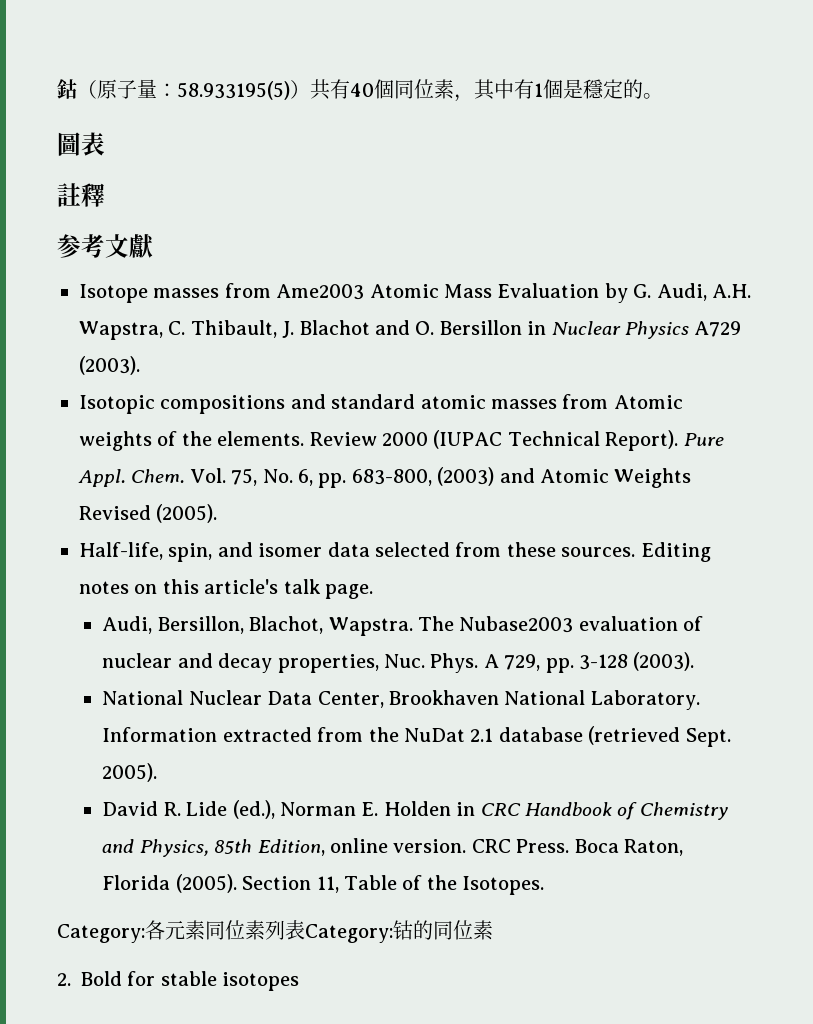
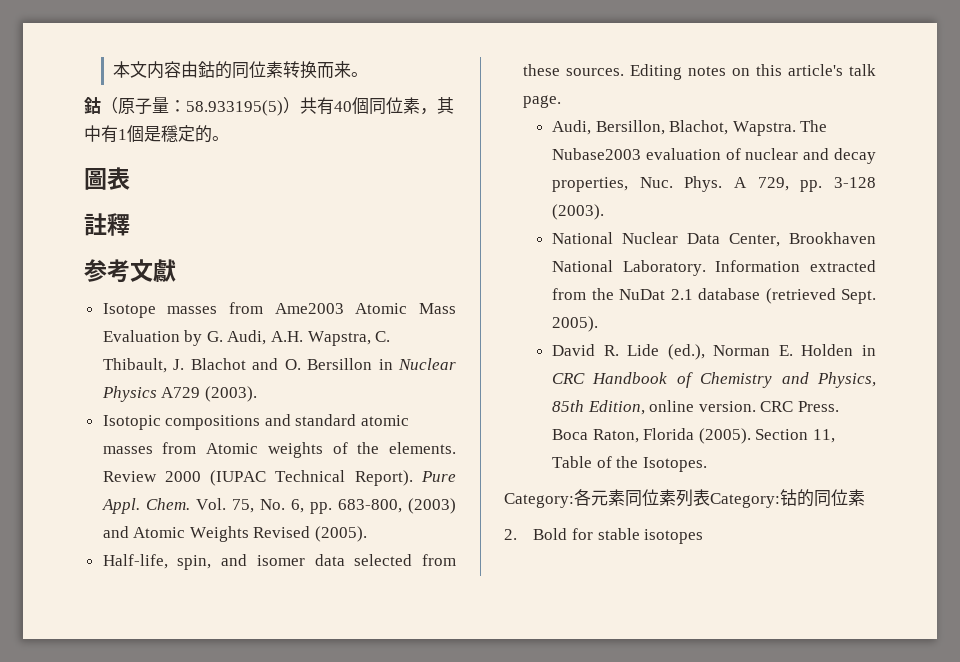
+ 本文内容由鈷的同位素转换而来。

